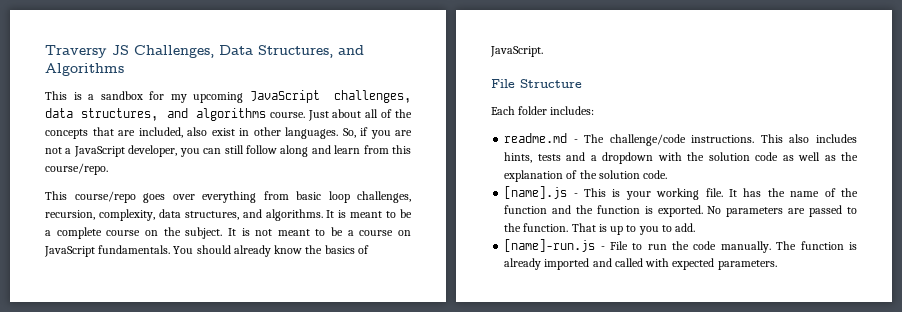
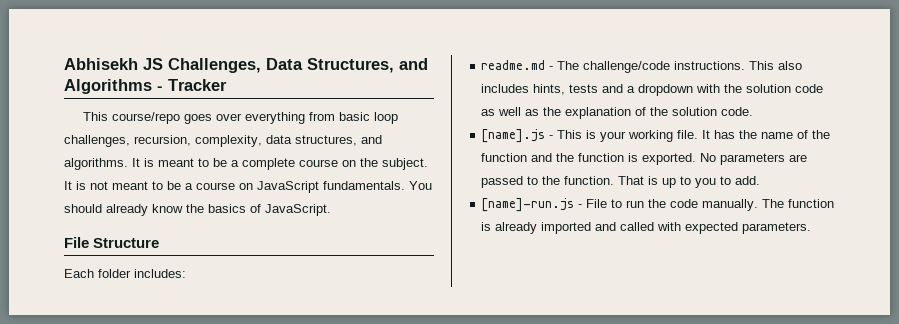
- Traversy JS Challenges, Data Structures, and Algorithms
- This is a sandbox for my upcoming JavaScript challenges, data structures, and algorithms course. Just about all of the concepts that are included, also exist in other languages. So, if you are not a JavaScript developer, you can still follow along and learn from this course/repo.
+ Abhisekh JS Challenges, Data Structures, and Algorithms - Tracker

